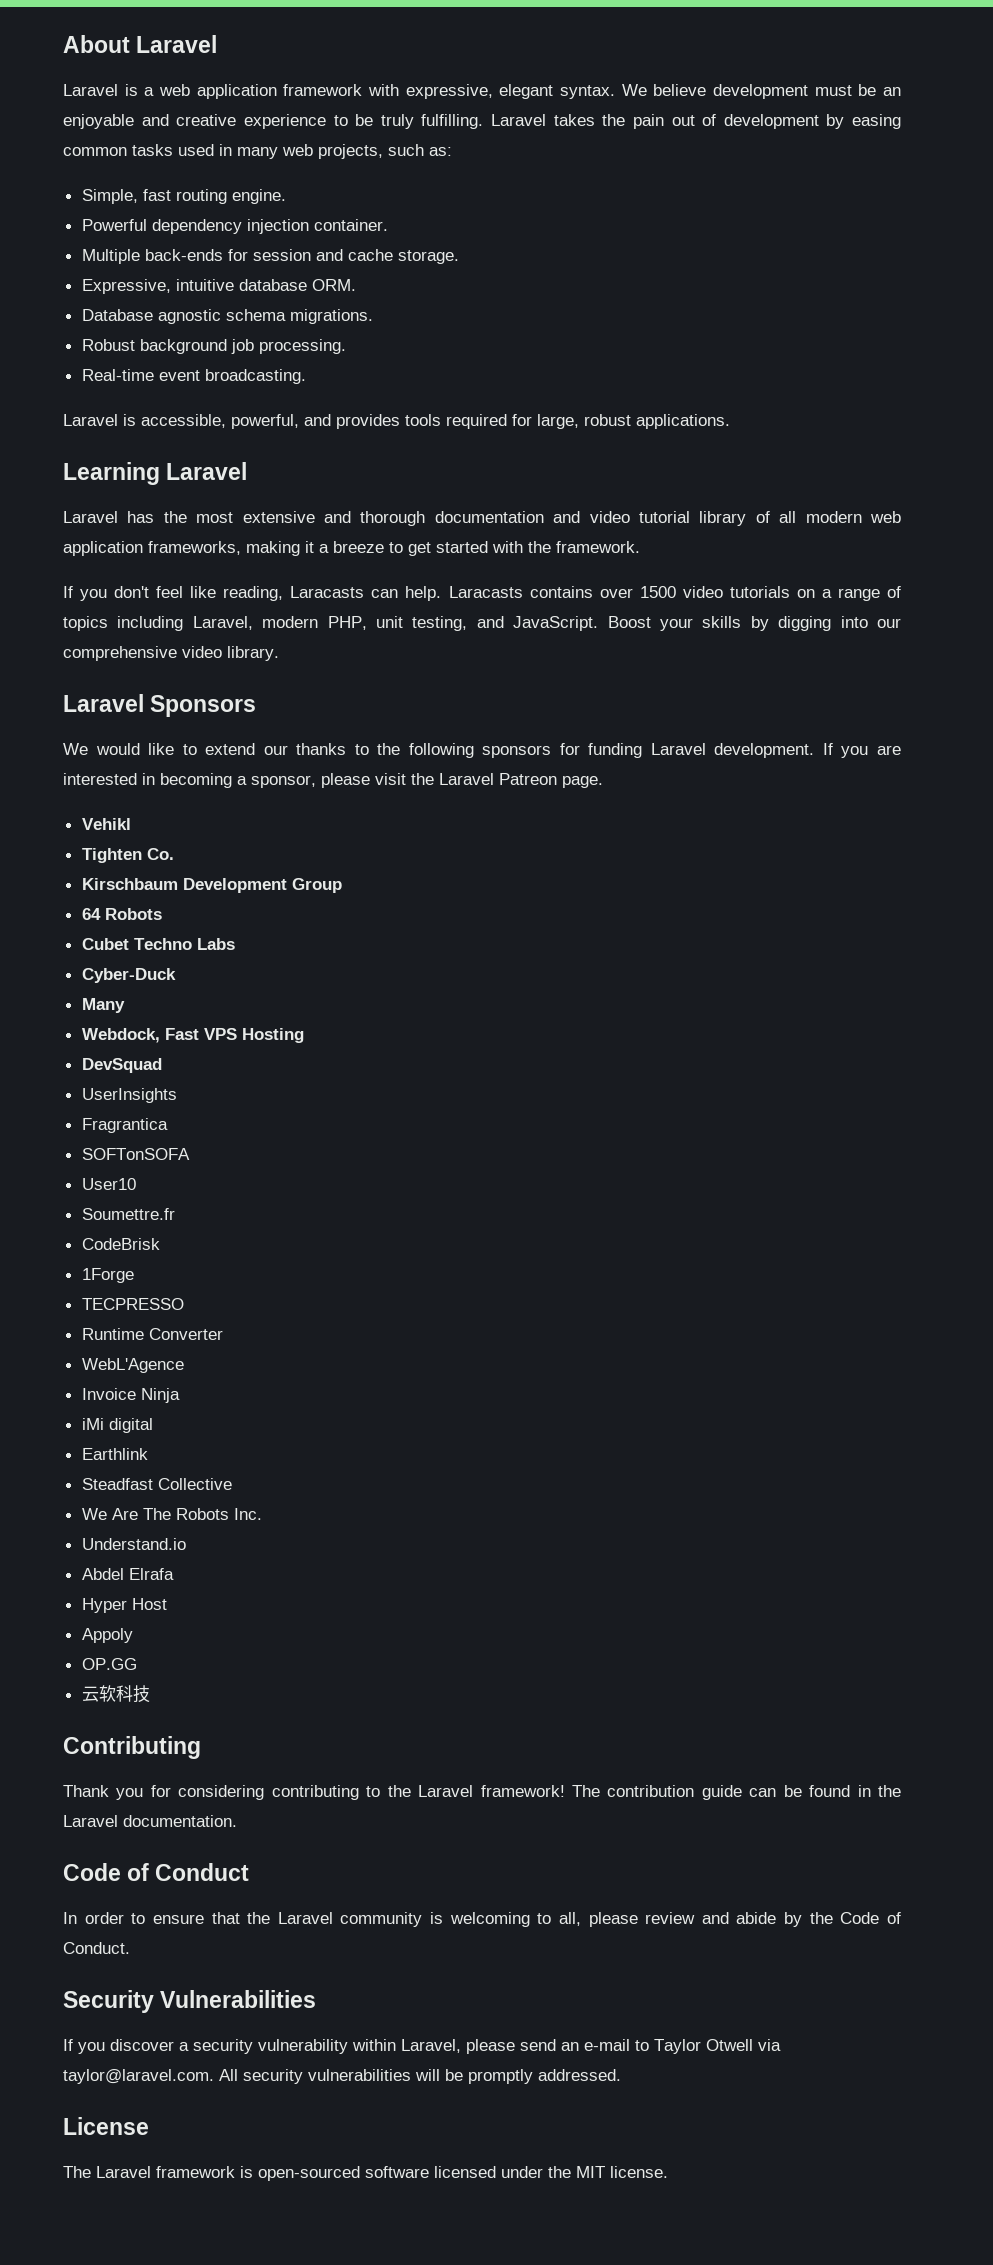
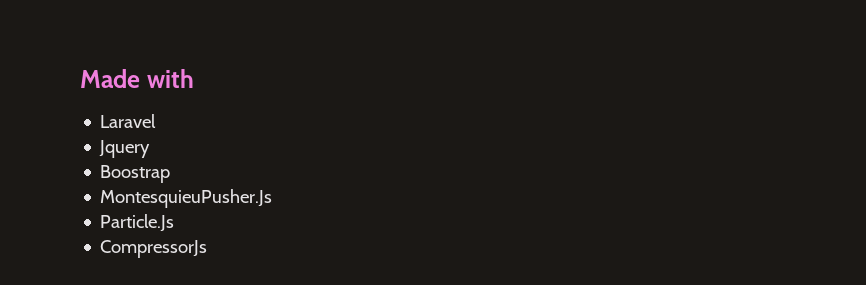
- About Laravel
- Laravel is a web application framework with expressive, elegant syntax. We believe development must be an enjoyable and creative experience to be truly fulfilling. Laravel takes the pain out of development by easing common tasks used in many web projects, such as:
- Simple, fast routing engine.
- Powerful dependency injection container.
- Multiple back-ends for session and cache storage.
- Expressive, intuitive database ORM.
- Database agnostic schema migrations.
- Robust background job processing.
- Real-time event broadcasting.
- Laravel is accessible, powerful, and provides tools required for large, robust applications.
- Learning Laravel
- Laravel has the most extensive and thorough documentation and video tutorial library of all modern web application frameworks, making it a breeze to get started with the framework.
- If you don't feel like reading, Laracasts can help. Laracasts contains over 1500 video tutorials on a range of topics including Laravel, modern PHP, unit testing, and JavaScript. Boost your skills by digging into our comprehensive video library.
- Laravel Sponsors
- We would like to extend our thanks to the following sponsors for funding Laravel development. If you are interested in becoming a sponsor, please visit the Laravel Patreon page.
- Vehikl
- Tighten Co.
- Kirschbaum Development Group
- 64 Robots
- Cubet Techno Labs
- Cyber-Duck
- Many
- Webdock, Fast VPS Hosting
- DevSquad
- UserInsights
- Fragrantica
- SOFTonSOFA
- User10
- Soumettre.fr
- CodeBrisk
- 1Forge
- TECPRESSO
- Runtime Converter
- WebL'Agence
- Invoice Ninja
- iMi digital
- Earthlink
- Steadfast Collective
- We Are The Robots Inc.
- Understand.io
- Abdel Elrafa
- Hyper Host
- Appoly
- OP.GG
- 云软科技
- Contributing
- Thank you for considering contributing to the Laravel framework! The contribution guide can be found in the Laravel documentation.
- Code of Conduct
- In order to ensure that the Laravel community is welcoming to all, please review and abide by the Code of Conduct.
- Security Vulnerabilities
- If you discover a security vulnerability within Laravel, please send an e-mail to Taylor Otwell via taylor@laravel.com. All security vulnerabilities will be promptly addressed.
- License
- The Laravel framework is open-sourced software licensed under the MIT license.
+ Made with
+ Laravel
+ Jquery
+ Boostrap
+ MontesquieuPusher.Js
+ Particle.Js
+ CompressorJs

